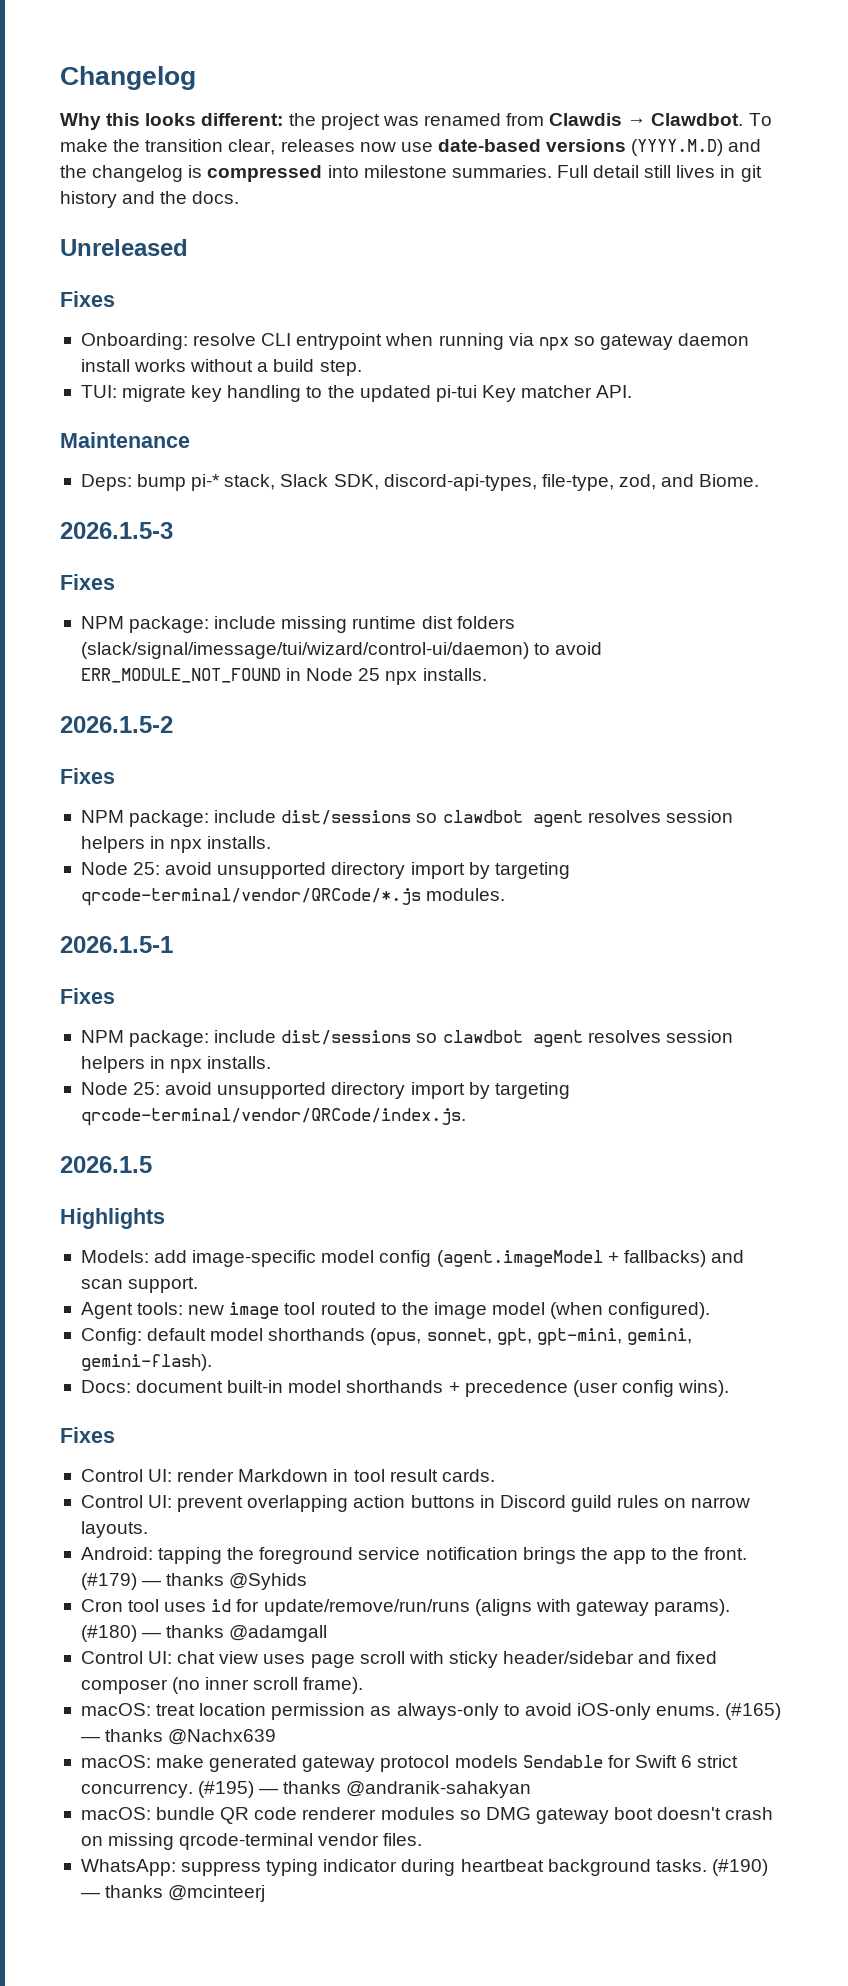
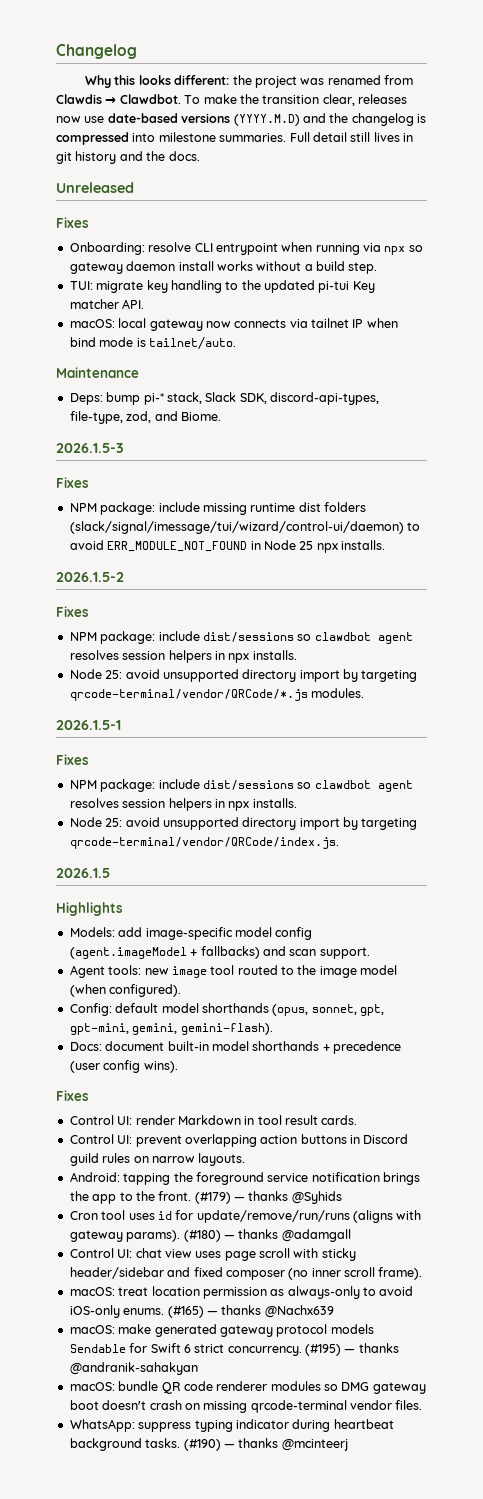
+ macOS: local gateway now connects via tailnet IP when bind mode is tailnet/auto.

